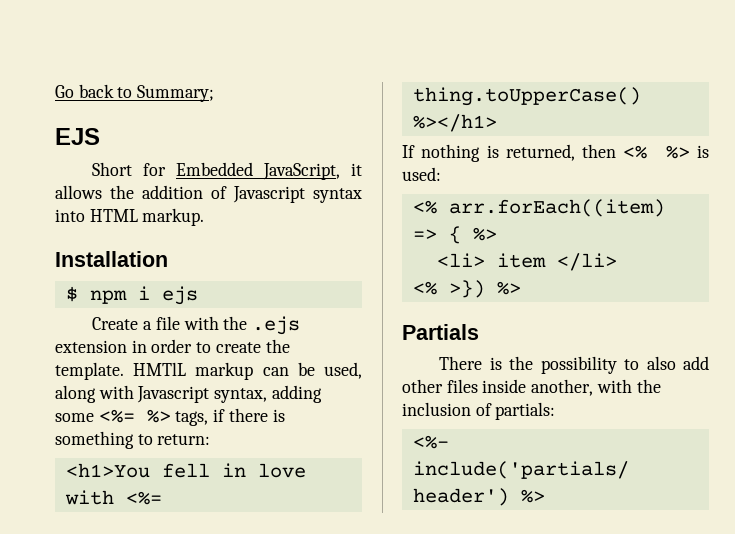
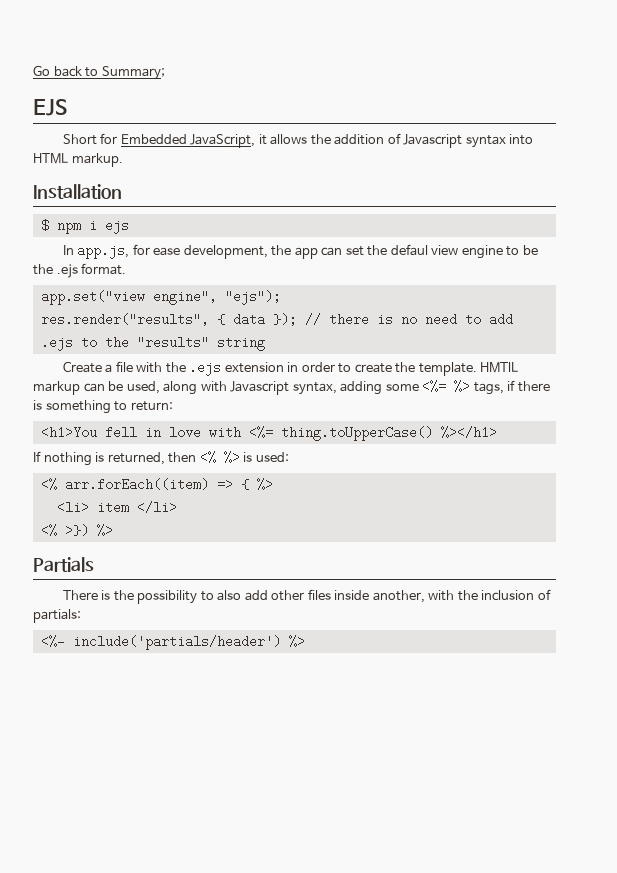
+ In app.js, for ease development, the app can set the defaul view engine to be the .ejs format.
+ app.set("view engine", "ejs");
+ res.render("results", { data }); // there is no need to add .ejs to the "results" string

